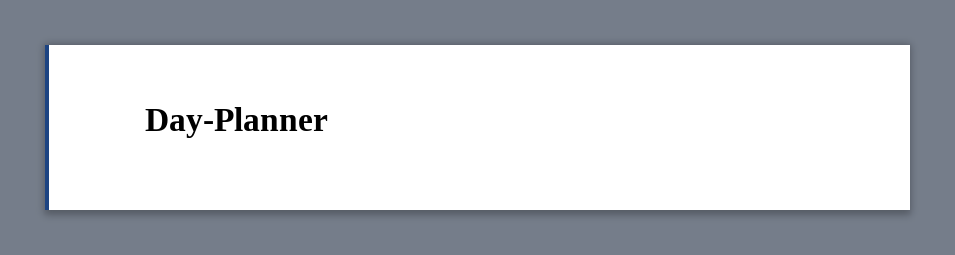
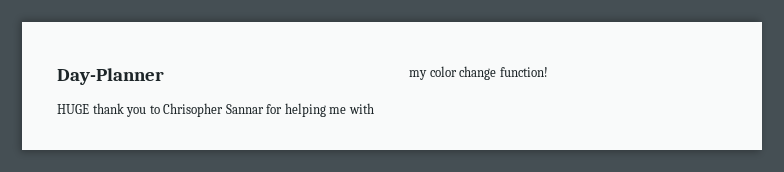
+ HUGE thank you to Chrisopher Sannar for helping me with my color change function!

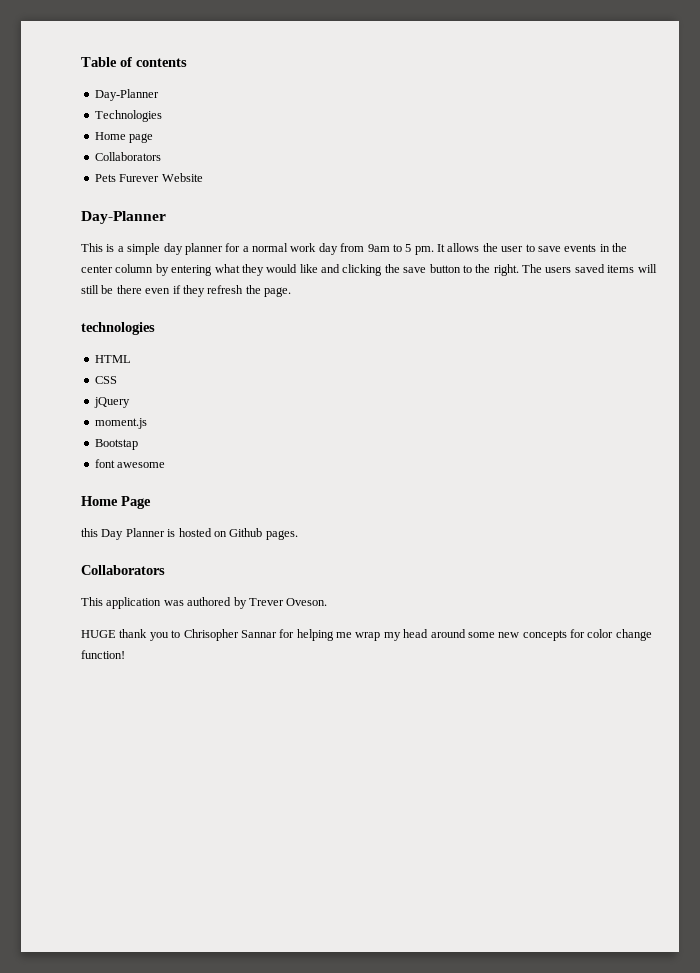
+ Table of contents
  Day-Planner
+ Technologies
+ Home page
+ Collaborators
+ Pets Furever Website
+ Day-Planner
+ This is a simple day planner for a normal work day from 9am to 5 pm. It allows the user to save events in the center column by entering what they would like and clicking the save button to the right. The users saved items will still be there even if they refresh the page.
+ technologies
+ HTML
+ CSS
+ jQuery
+ moment.js
+ Bootstap
+ font awesome
+ Home Page
+ this Day Planner is hosted on Github pages.
+ Collaborators
+ This application was authored by Trever Oveson.
- HUGE thank you to Chrisopher Sannar for helping me with my color change function!
+ HUGE thank you to Chrisopher Sannar for helping me wrap my head around some new concepts for color change function!

